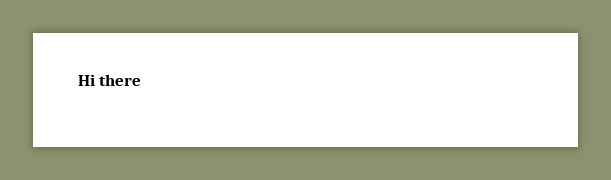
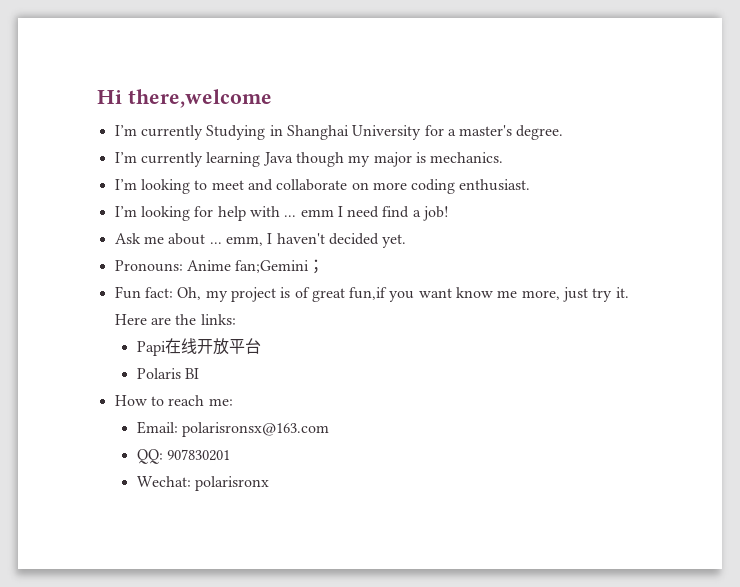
- Hi there
+ Hi there,welcome
+ I’m currently Studying in Shanghai University for a master's degree.
+ I’m currently learning Java though my major is mechanics.
+ I’m looking to meet and collaborate on more coding enthusiast.
+ I’m looking for help with ... emm I need find a job!
+ Ask me about ... emm, I haven't decided yet.
+ Pronouns: Anime fan;Gemini；
+ Fun fact: Oh, my project is of great fun,if you want know me more, just try it. Here are the links:
+ Papi在线开放平台
+ Polaris BI
+ How to reach me:
+ Email: polarisronsx@163.com
+ QQ: 907830201
+ Wechat: polarisronx

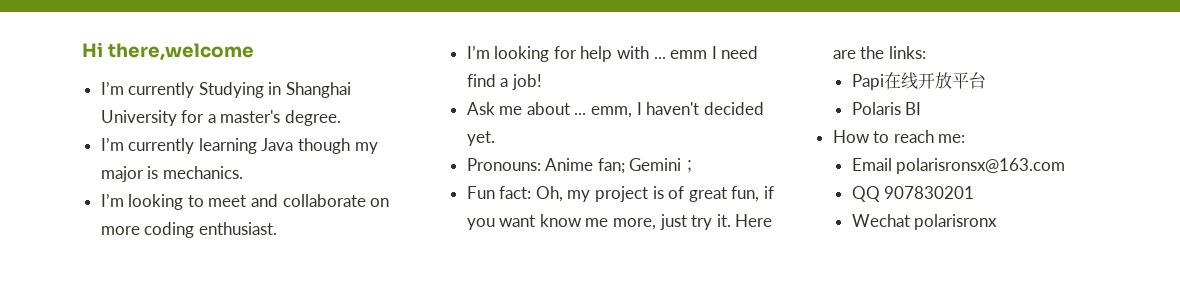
- Pronouns: Anime fan;Gemini；
+ Pronouns: Anime fan; Gemini；
- Fun fact: Oh, my project is of great fun,if you want know me more, just try it.
+ Fun fact: Oh, my project is of great fun, if you want know me more, just try it.
- Email: polarisronsx@163.com
+ Email polarisronsx@163.com
- QQ: 907830201
+ QQ 907830201
- Wechat: polarisronx
+ Wechat polarisronx

